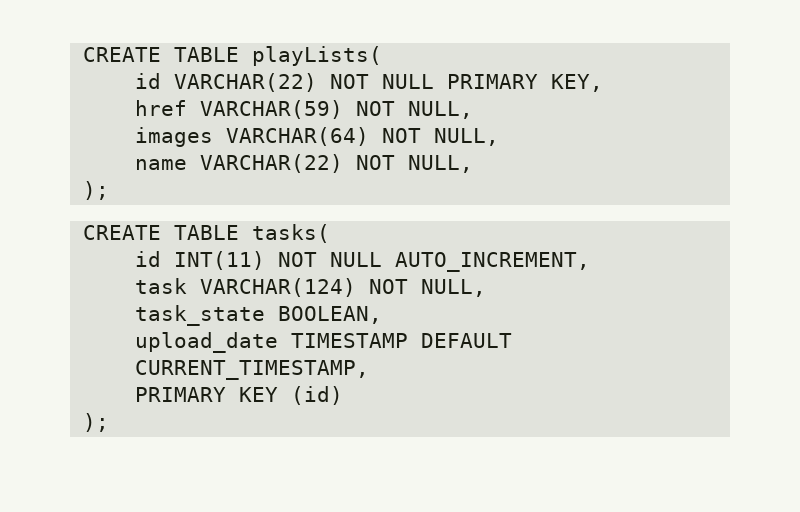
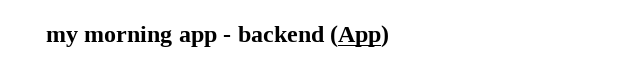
- CREATE TABLE playLists(
- id VARCHAR(22) NOT NULL PRIMARY KEY,
- href VARCHAR(59) NOT NULL,
- images VARCHAR(64) NOT NULL,
- name VARCHAR(22) NOT NULL,
- );
- CREATE TABLE tasks(
- id INT(11) NOT NULL AUTO_INCREMENT,
- task VARCHAR(124) NOT NULL,
- task_state BOOLEAN,
- upload_date TIMESTAMP DEFAULT CURRENT_TIMESTAMP,
- PRIMARY KEY (id)
- );
+ my morning app - backend (App)

